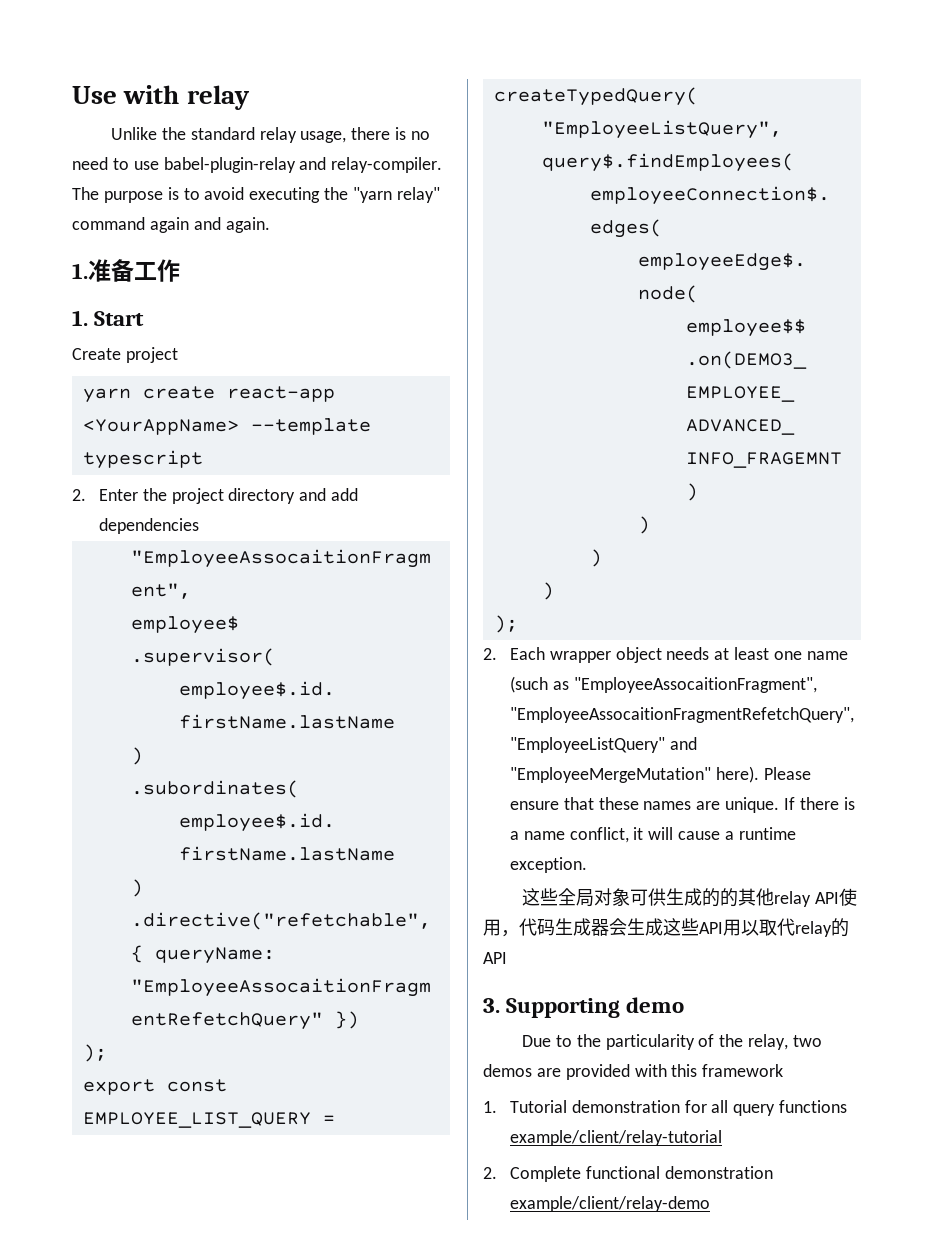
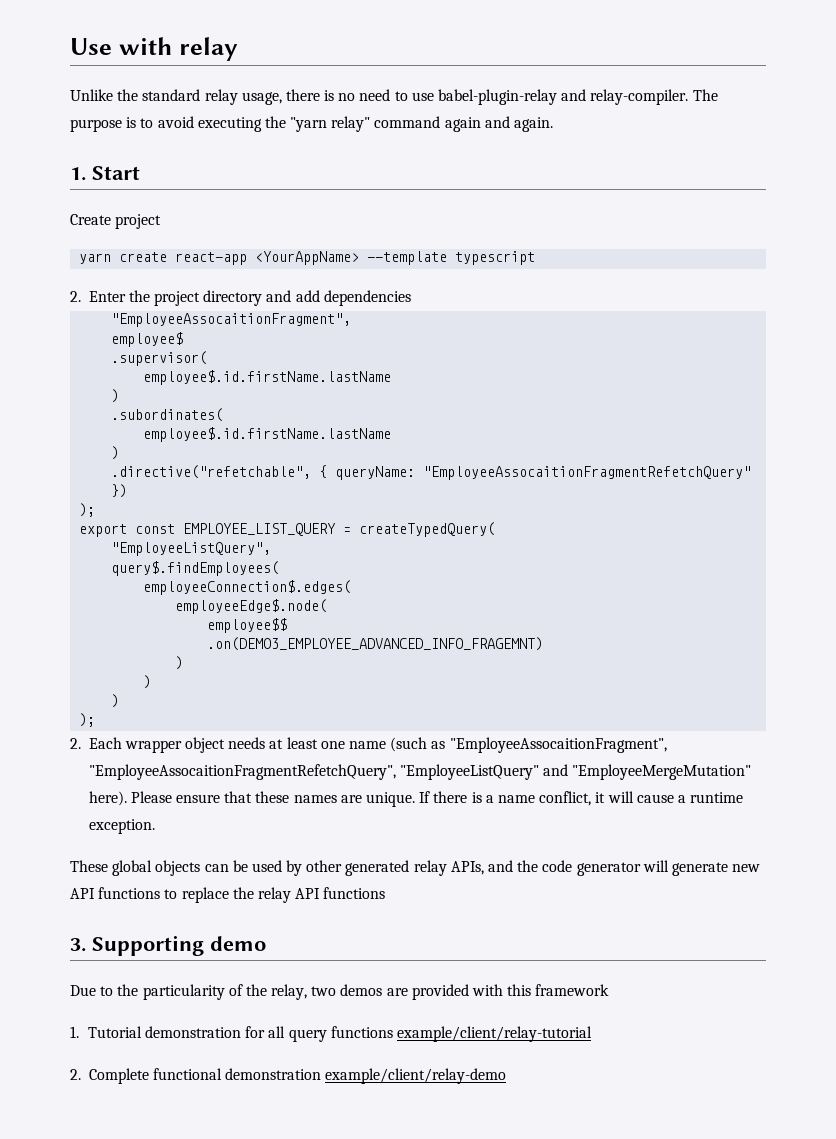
- 1.准备工作
- 这些全局对象可供生成的的其他relay API使用，代码生成器会生成这些API用以取代relay的API
+ These global objects can be used by other generated relay APIs, and the code generator will generate new API functions to replace the relay API functions

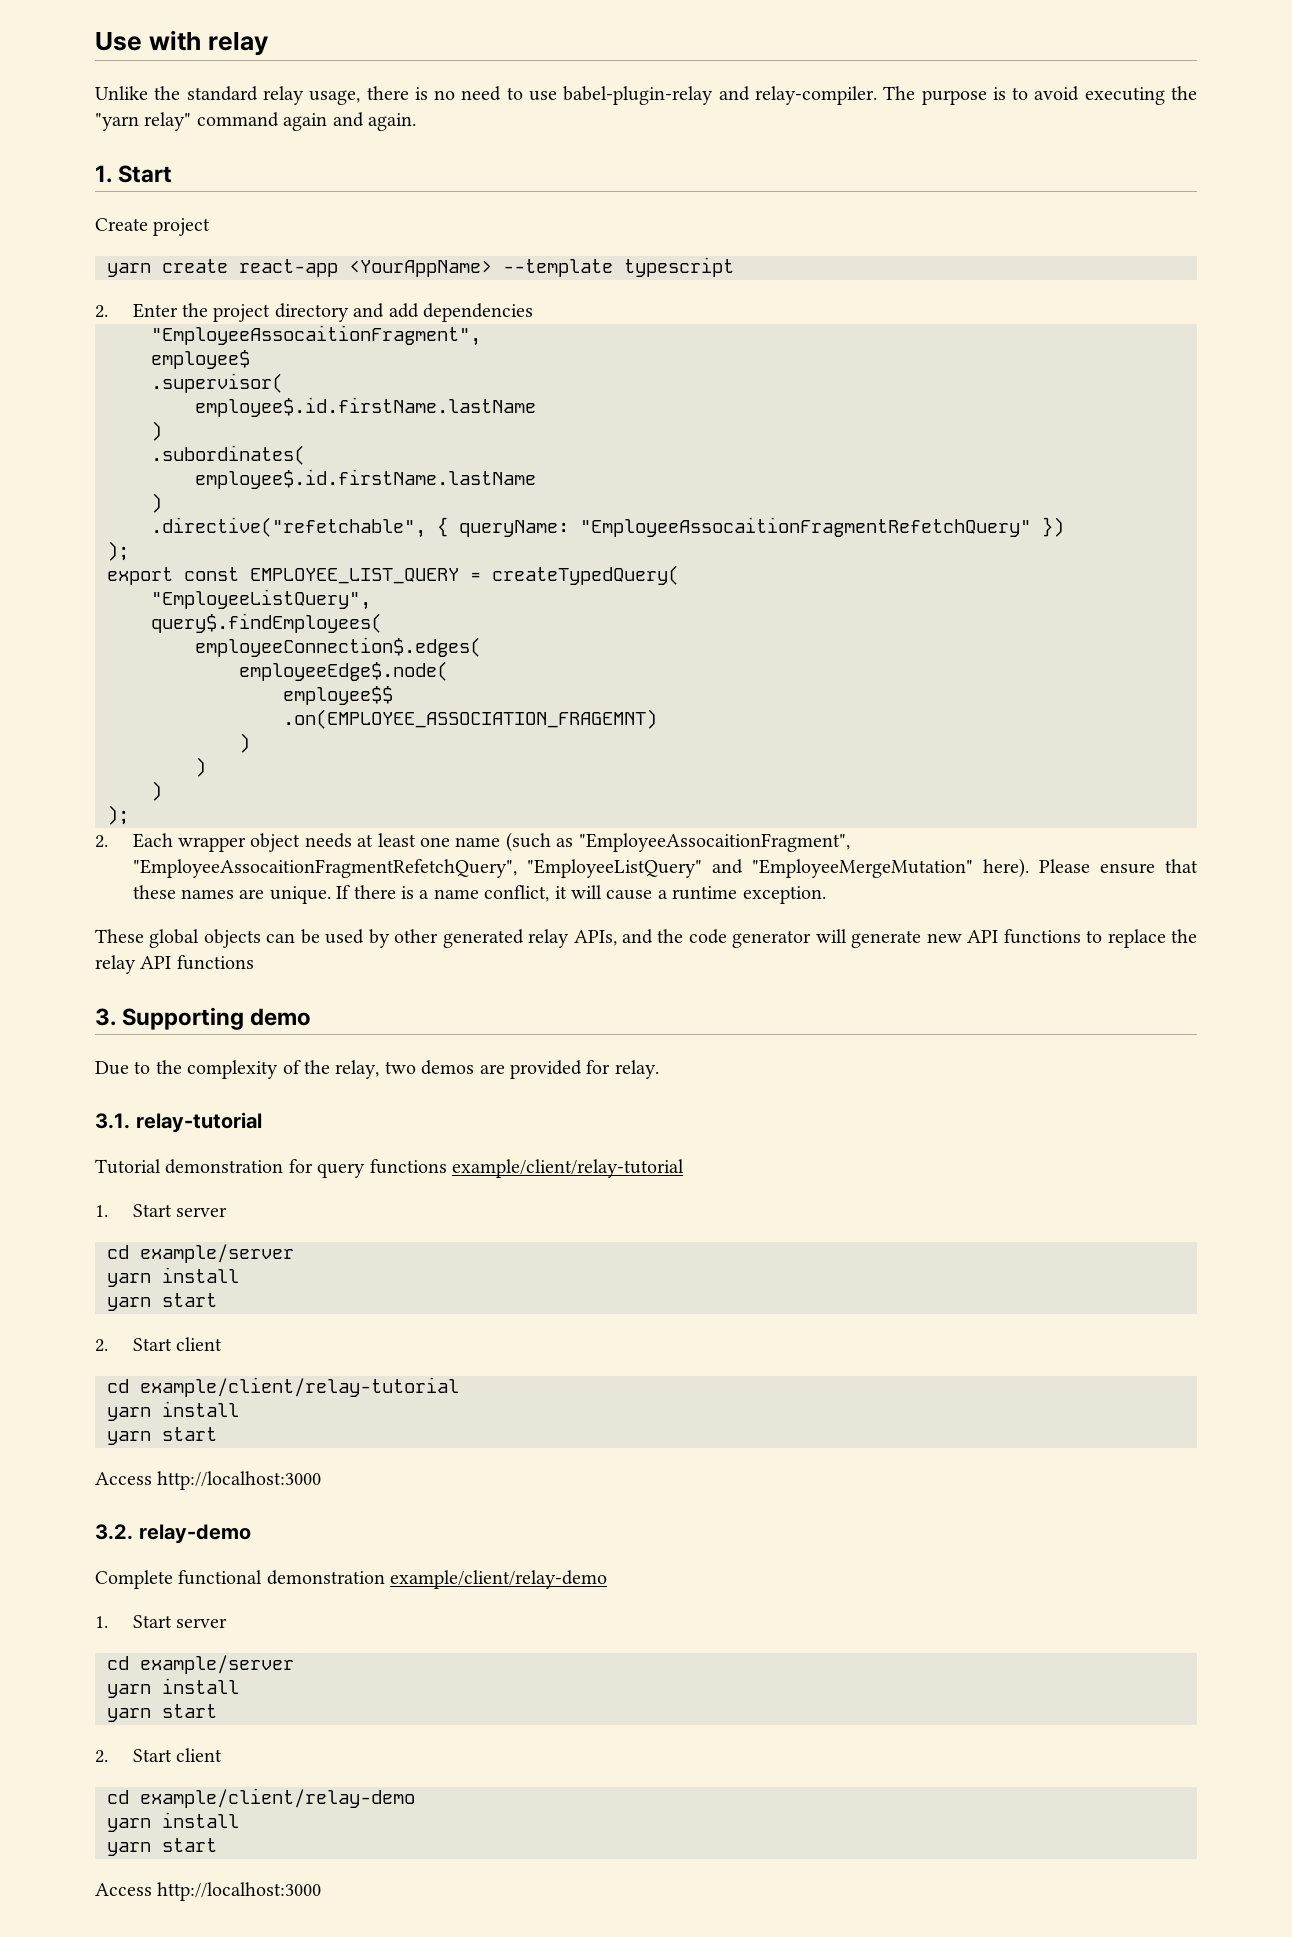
- .on(DEMO3_EMPLOYEE_ADVANCED_INFO_FRAGEMNT)
+ .on(EMPLOYEE_ASSOCIATION_FRAGEMNT)
- Due to the particularity of the relay, two demos are provided with this framework
- 1. Tutorial demonstration for all query functions example/client/relay-tutorial
- 2. Complete functional demonstration example/client/relay-demo
+ Due to the complexity of the relay, two demos are provided for relay.
+ 3.1. relay-tutorial
+ Tutorial demonstration for query functions example/client/relay-tutorial
+ 1. Start server
+ cd example/server
+ yarn install
+ yarn start
+ 2. Start client
+ cd example/client/relay-tutorial
+ yarn install
+ yarn start
+ Access http://localhost:3000
+ 3.2. relay-demo
+ Complete functional demonstration example/client/relay-demo
+ 1. Start server
+ cd example/server
+ yarn install
+ yarn start
+ 2. Start client
+ cd example/client/relay-demo
+ yarn install
+ yarn start
+ Access http://localhost:3000

